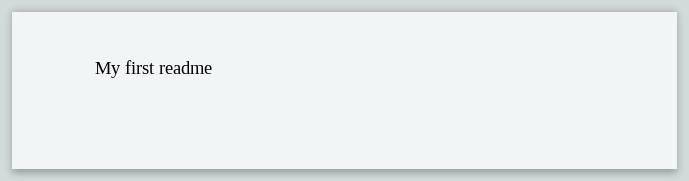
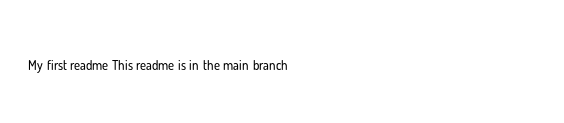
- My first readme
+ My first readme This readme is in the main branch

